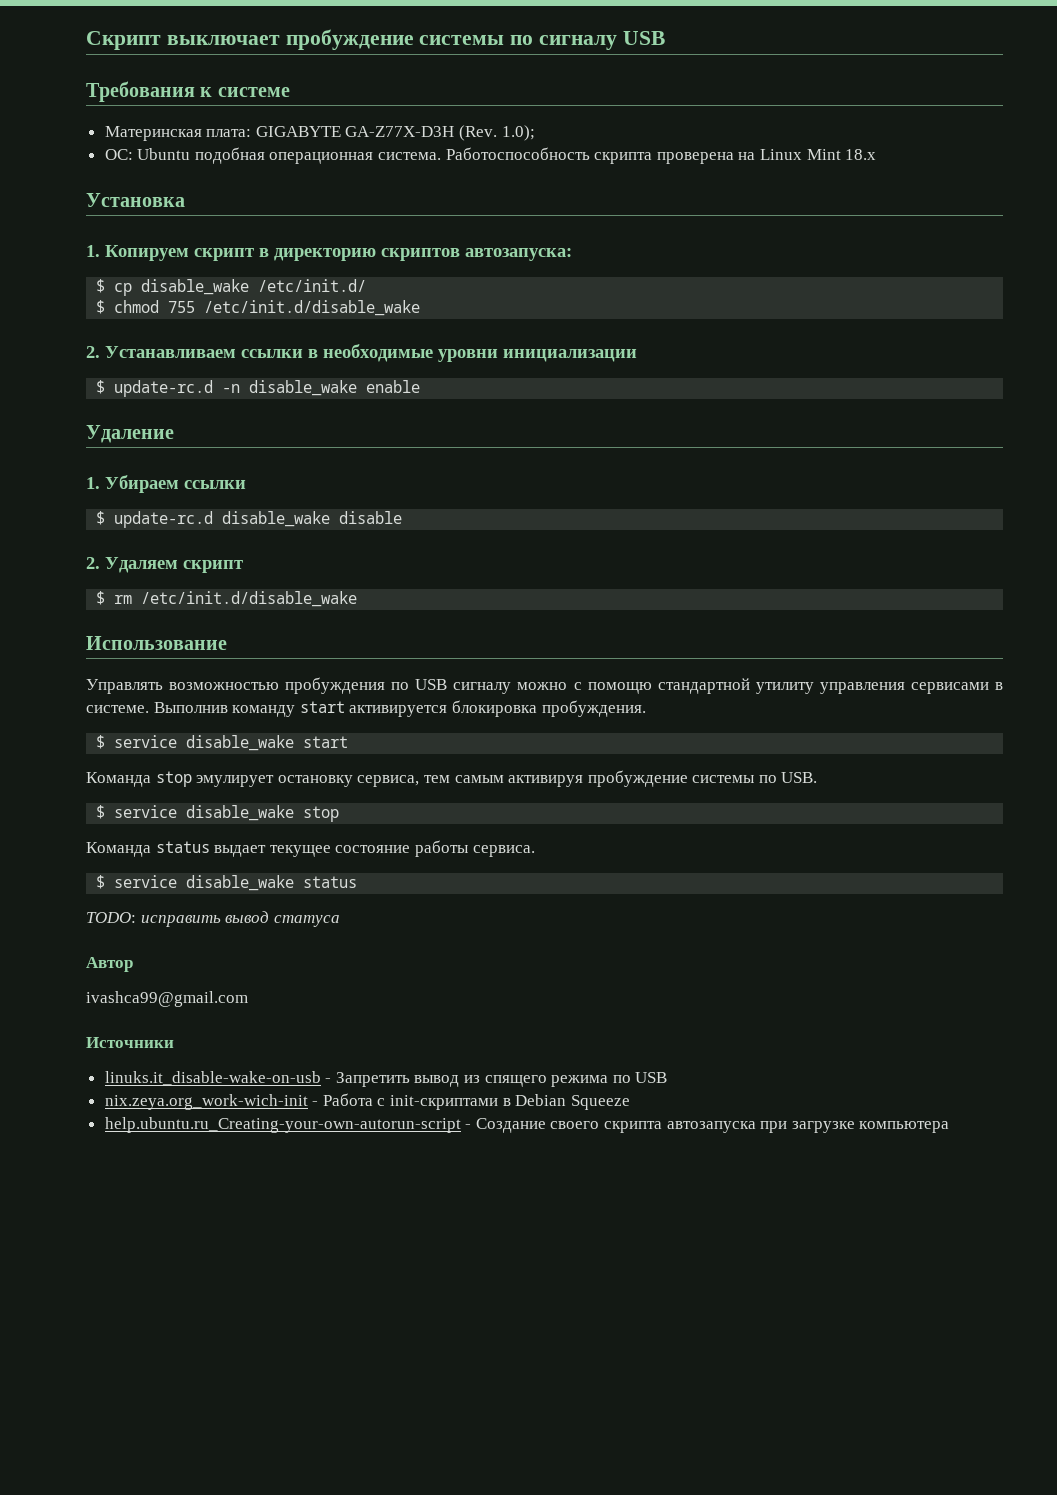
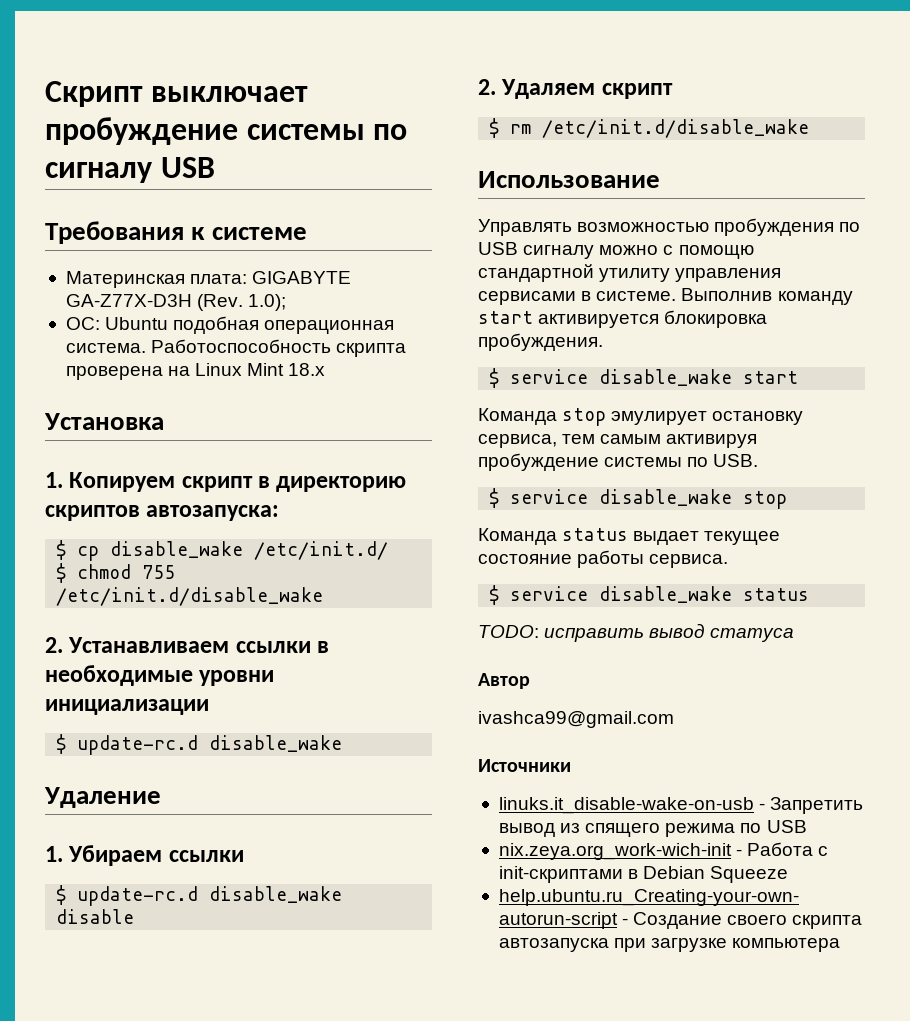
  2. Устанавливаем ссылки в необходимые уровни инициализации
- $ update-rc.d -n disable_wake enable
+ $ update-rc.d disable_wake

